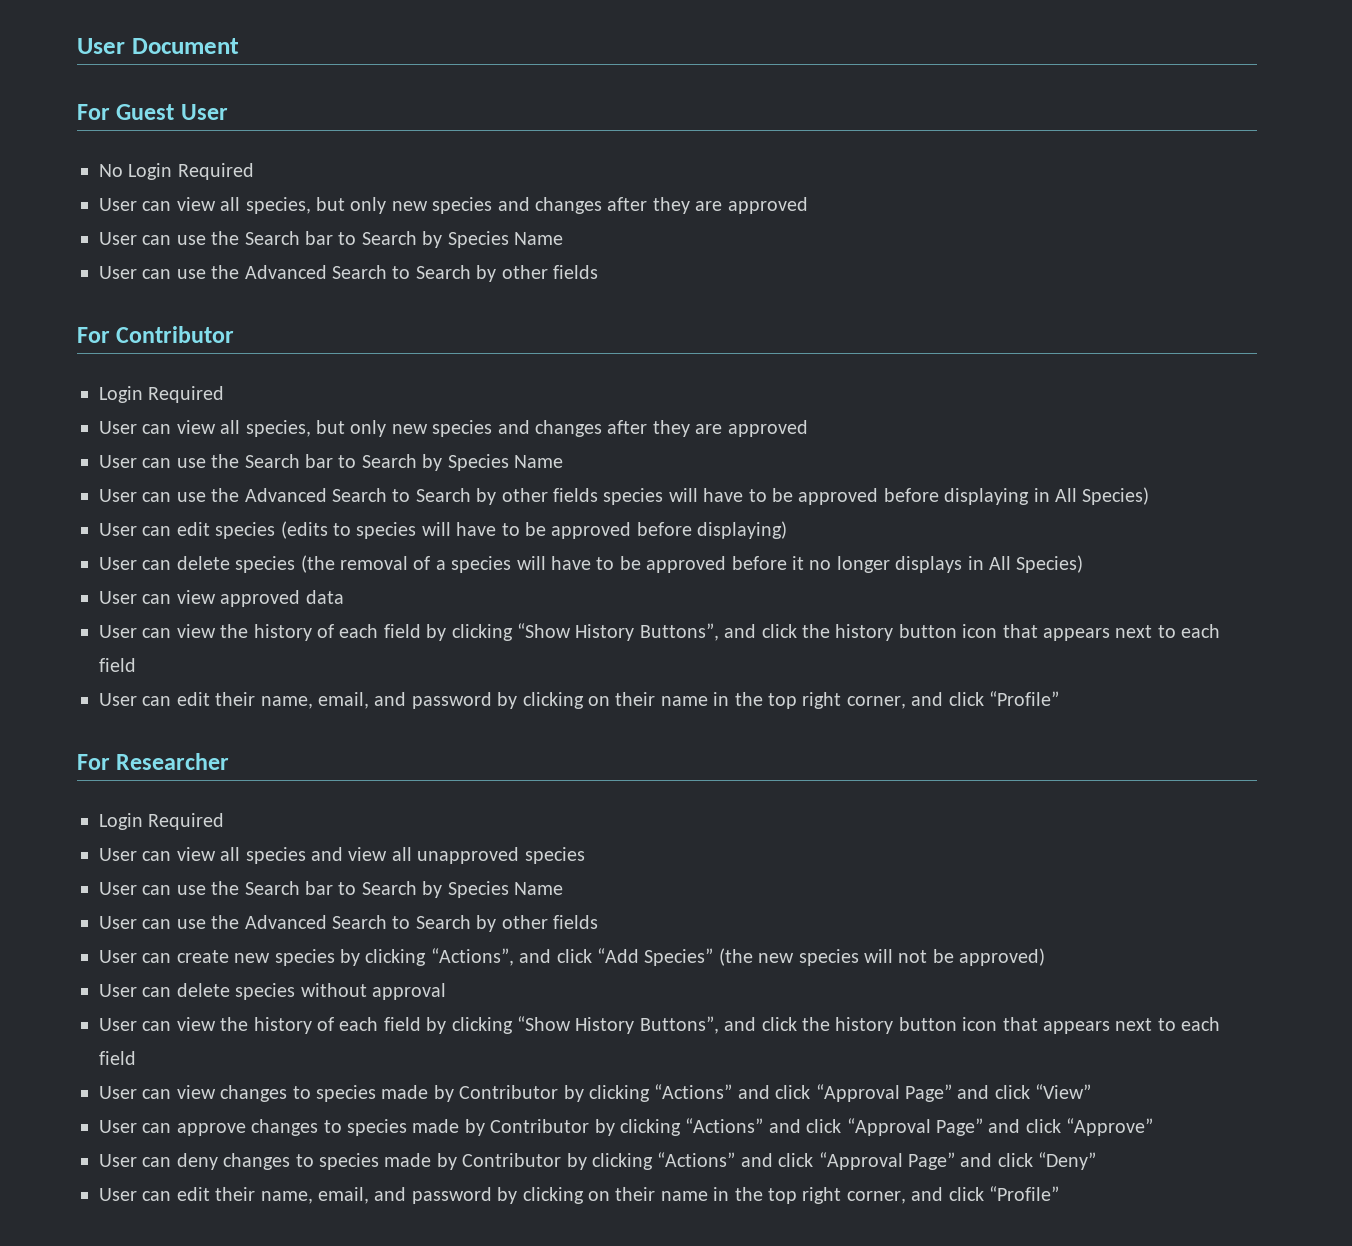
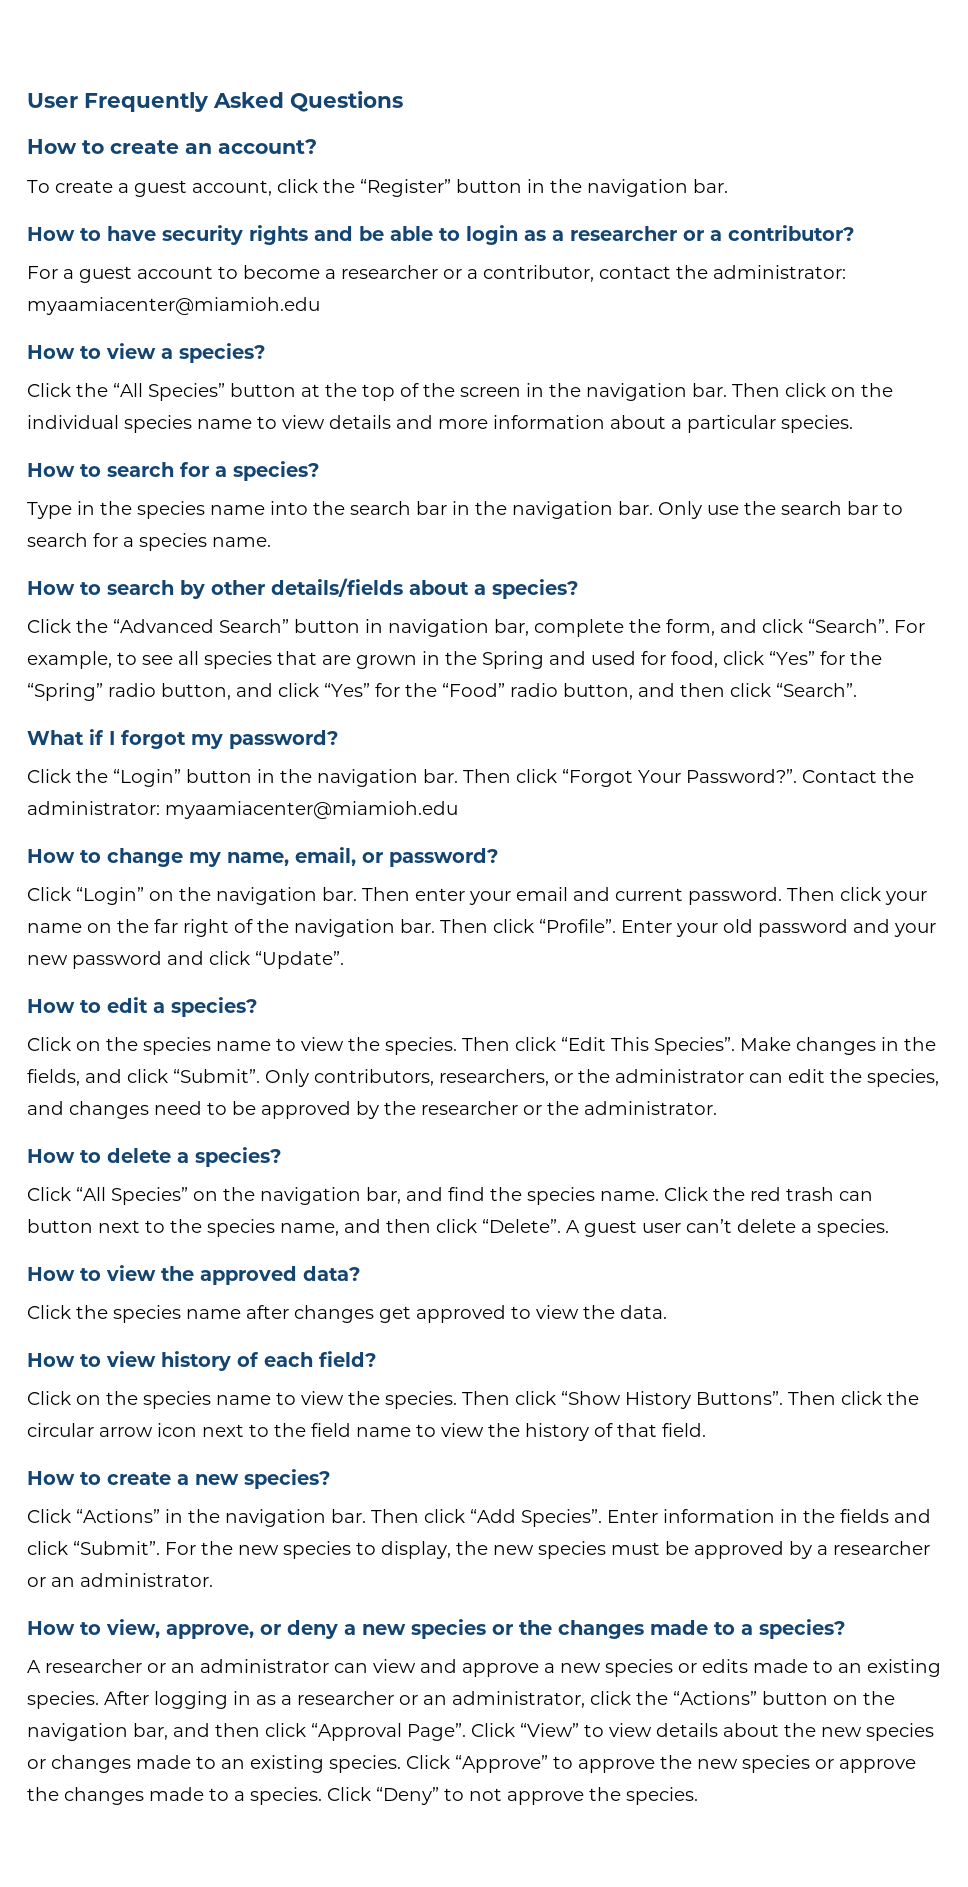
- User Document
- For Guest User
- No Login Required
- User can view all species, but only new species and changes after they are approved
- User can use the Search bar to Search by Species Name
- User can use the Advanced Search to Search by other fields
- For Contributor
- Login Required
- User can view all species, but only new species and changes after they are approved
- User can use the Search bar to Search by Species Name
- User can use the Advanced Search to Search by other fields species will have to be approved before displaying in All Species)
- User can edit species (edits to species will have to be approved before displaying)
- User can delete species (the removal of a species will have to be approved before it no longer displays in All Species)
- User can view approved data
- User can view the history of each field by clicking “Show History Buttons”, and click the history button icon that appears next to each field
- User can edit their name, email, and password by clicking on their name in the top right corner, and click “Profile”
- For Researcher
- Login Required
- User can view all species and view all unapproved species
- User can use the Search bar to Search by Species Name
- User can use the Advanced Search to Search by other fields
- User can create new species by clicking “Actions”, and click “Add Species” (the new species will not be approved)
- User can delete species without approval
- User can view the history of each field by clicking “Show History Buttons”, and click the history button icon that appears next to each field
- User can view changes to species made by Contributor by clicking “Actions” and click “Approval Page” and click “View”
- User can approve changes to species made by Contributor by clicking “Actions” and click “Approval Page” and click “Approve”
- User can deny changes to species made by Contributor by clicking “Actions” and click “Approval Page” and click “Deny”
- User can edit their name, email, and password by clicking on their name in the top right corner, and click “Profile”
+ User Frequently Asked Questions
+ How to create an account?
+ To create a guest account, click the “Register” button in the navigation bar.
+ How to have security rights and be able to login as a researcher or a contributor?
+ For a guest account to become a researcher or a contributor, contact the administrator: myaamiacenter@miamioh.edu
+ How to view a species?
+ Click the “All Species” button at the top of the screen in the navigation bar. Then click on the individual species name to view details and more information about a particular species.
+ How to search for a species?
+ Type in the species name into the search bar in the navigation bar. Only use the search bar to search for a species name.
+ How to search by other details/fields about a species?
+ Click the “Advanced Search” button in navigation bar, complete the form, and click “Search”. For example, to see all species that are grown in the Spring and used for food, click “Yes” for the “Spring” radio button, and click “Yes” for the “Food” radio button, and then click “Search”.
+ What if I forgot my password?
+ Click the “Login” button in the navigation bar. Then click “Forgot Your Password?”. Contact the administrator: myaamiacenter@miamioh.edu
+ How to change my name, email, or password?
+ Click “Login” on the navigation bar. Then enter your email and current password. Then click your name on the far right of the navigation bar. Then click “Profile”. Enter your old password and your new password and click “Update”.
+ How to edit a species?
+ Click on the species name to view the species. Then click “Edit This Species”. Make changes in the fields, and click “Submit”. Only contributors, researchers, or the administrator can edit the species, and changes need to be approved by the researcher or the administrator.
+ How to delete a species?
+ Click “All Species” on the navigation bar, and find the species name. Click the red trash can button next to the species name, and then click “Delete”. A guest user can’t delete a species.
+ How to view the approved data?
+ Click the species name after changes get approved to view the data.
+ How to view history of each field?
+ Click on the species name to view the species. Then click “Show History Buttons”. Then click the circular arrow icon next to the field name to view the history of that field.
+ How to create a new species?
+ Click “Actions” in the navigation bar. Then click “Add Species”. Enter information in the fields and click “Submit”. For the new species to display, the new species must be approved by a researcher or an administrator.
+ How to view, approve, or deny a new species or the changes made to a species?
+ A researcher or an administrator can view and approve a new species or edits made to an existing species. After logging in as a researcher or an administrator, click the “Actions” button on the navigation bar, and then click “Approval Page”. Click “View” to view details about the new species or changes made to an existing species. Click “Approve” to approve the new species or approve the changes made to a species. Click “Deny” to not approve the species.

